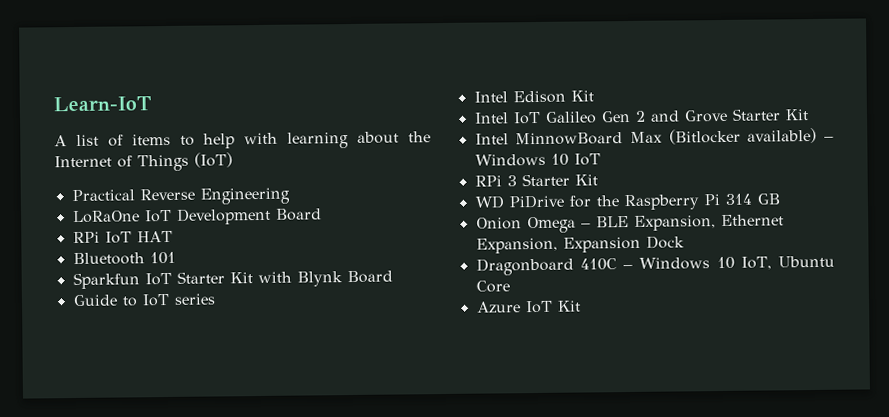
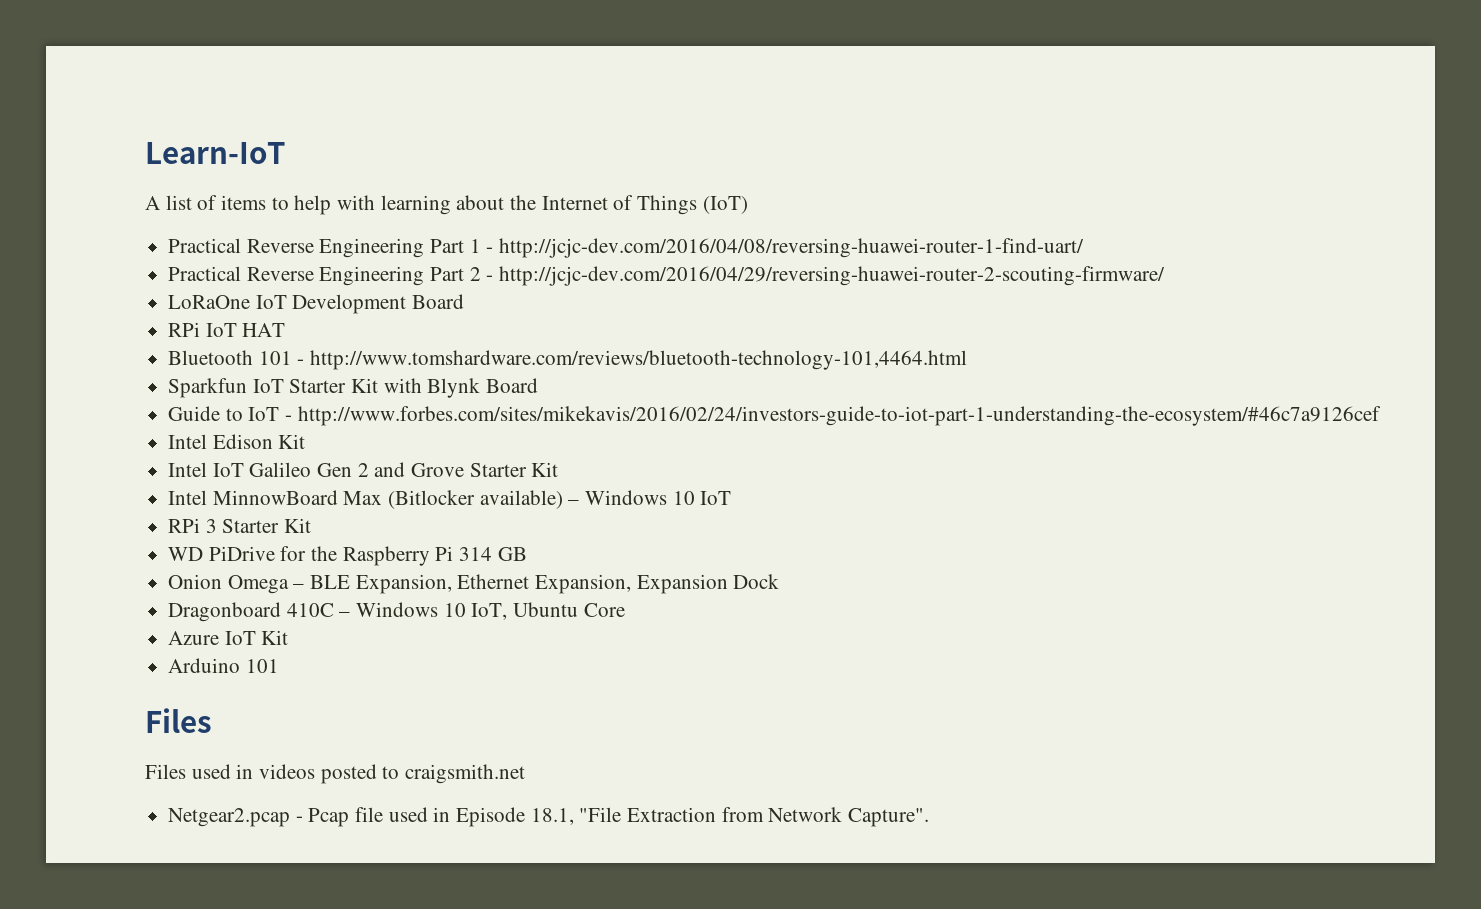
- Practical Reverse Engineering
+ Practical Reverse Engineering Part 1 - http://jcjc-dev.com/2016/04/08/reversing-huawei-router-1-find-uart/
+ Practical Reverse Engineering Part 2 - http://jcjc-dev.com/2016/04/29/reversing-huawei-router-2-scouting-firmware/
- Bluetooth 101
+ Bluetooth 101 - http://www.tomshardware.com/reviews/bluetooth-technology-101,4464.html
- Guide to IoT series
+ Guide to IoT - http://www.forbes.com/sites/mikekavis/2016/02/24/investors-guide-to-iot-part-1-understanding-the-ecosystem/#46c7a9126cef
+ Arduino 101
+ Files
+ Files used in videos posted to craigsmith.net
+ Netgear2.pcap - Pcap file used in Episode 18.1, "File Extraction from Network Capture".

